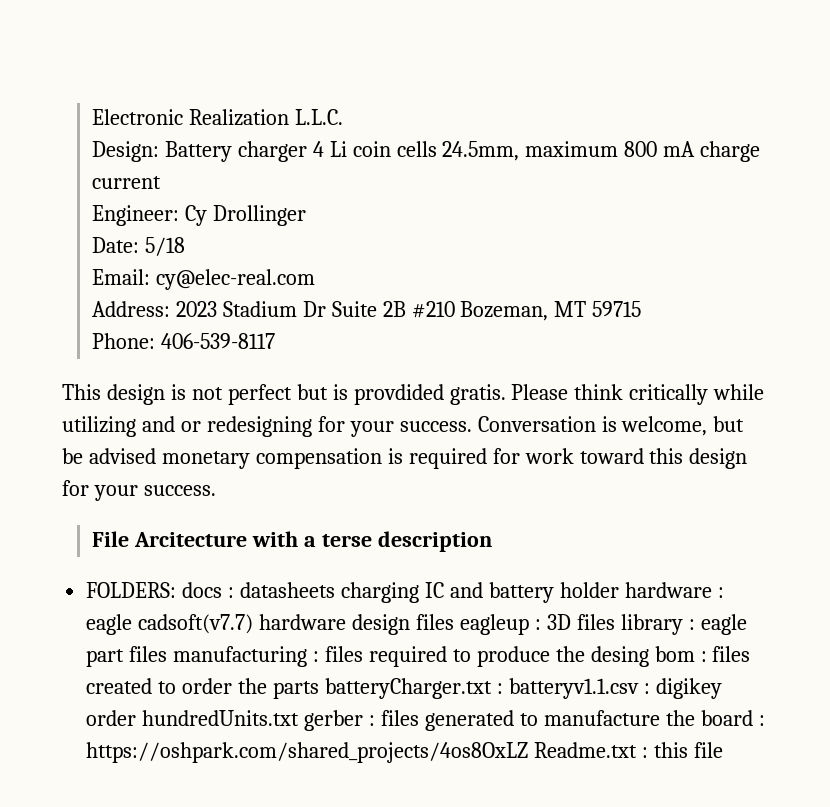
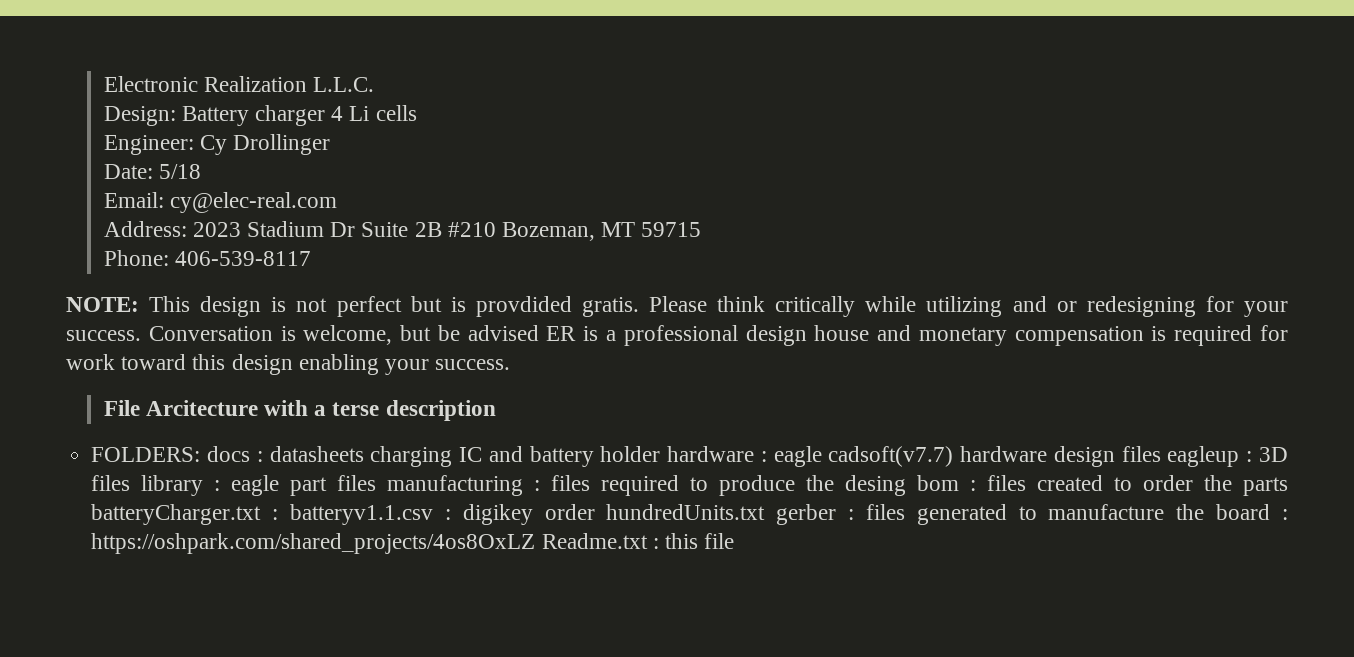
- Design: Battery charger 4 Li coin cells 24.5mm, maximum 800 mA charge current
+ Design: Battery charger 4 Li cells
- This design is not perfect but is provdided gratis.
+ NOTE: This design is not perfect but is provdided gratis.
- Conversation is welcome, but be advised monetary compensation is required for work toward this design for your success.
+ Conversation is welcome, but be advised ER is a professional design house and monetary compensation is required for work toward this design enabling your success.

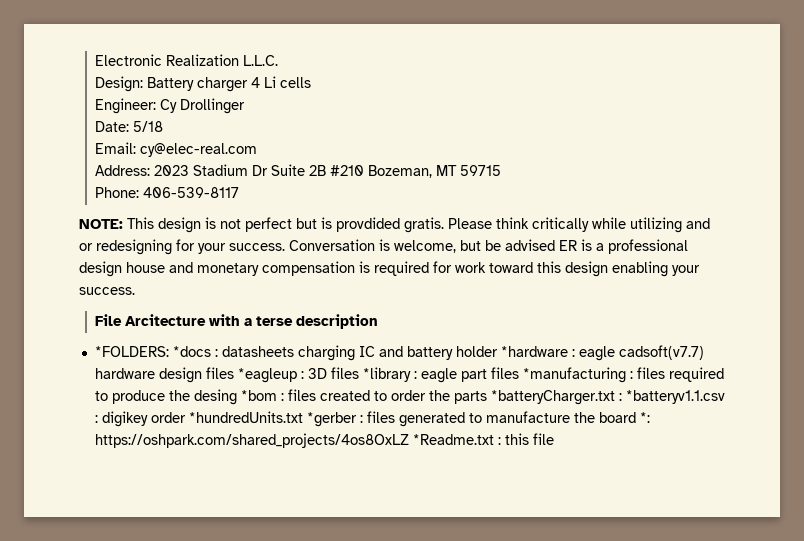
- FOLDERS: docs : datasheets charging IC and battery holder hardware : eagle cadsoft(v7.7) hardware design files eagleup : 3D files library : eagle part files manufacturing : files required to produce the desing bom : files created to order the parts batteryCharger.txt : batteryv1.1.csv : digikey order hundredUnits.txt gerber : files generated to manufacture the board : https://oshpark.com/shared_projects/4os8OxLZ Readme.txt : this file
+ *FOLDERS: *docs : datasheets charging IC and battery holder *hardware : eagle cadsoft(v7.7) hardware design files *eagleup : 3D files *library : eagle part files *manufacturing : files required to produce the desing *bom : files created to order the parts *batteryCharger.txt : *batteryv1.1.csv : digikey order *hundredUnits.txt *gerber : files generated to manufacture the board *: https://oshpark.com/shared_projects/4os8OxLZ *Readme.txt : this file

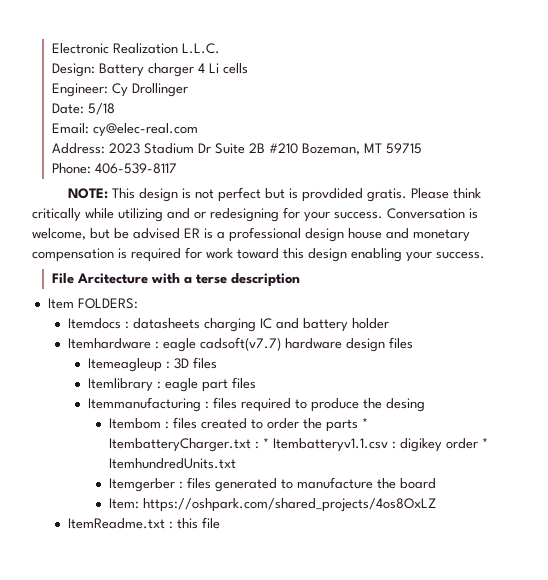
- *FOLDERS: *docs : datasheets charging IC and battery holder *hardware : eagle cadsoft(v7.7) hardware design files *eagleup : 3D files *library : eagle part files *manufacturing : files required to produce the desing *bom : files created to order the parts *batteryCharger.txt : *batteryv1.1.csv : digikey order *hundredUnits.txt *gerber : files generated to manufacture the board *: https://oshpark.com/shared_projects/4os8OxLZ *Readme.txt : this file
+ Item FOLDERS:
+ Itemdocs : datasheets charging IC and battery holder
+ Itemhardware : eagle cadsoft(v7.7) hardware design files
+ Itemeagleup : 3D files
+ Itemlibrary : eagle part files
+ Itemmanufacturing : files required to produce the desing
+ Itembom : files created to order the parts * ItembatteryCharger.txt : * Itembatteryv1.1.csv : digikey order * ItemhundredUnits.txt
+ Itemgerber : files generated to manufacture the board
+ Item: https://oshpark.com/shared_projects/4os8OxLZ
+ ItemReadme.txt : this file

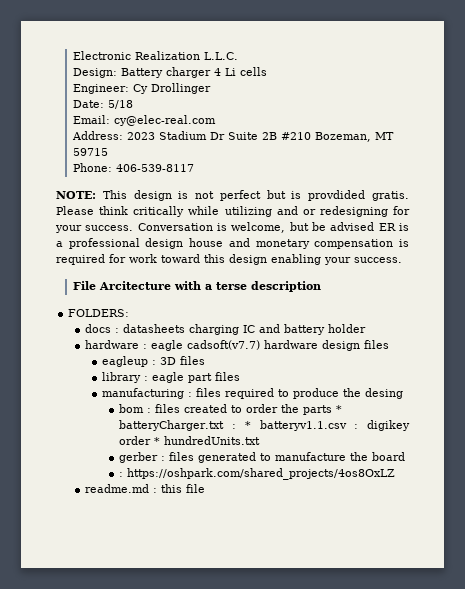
- Item FOLDERS:
+ FOLDERS:
- Itemdocs : datasheets charging IC and battery holder
+ docs : datasheets charging IC and battery holder
- Itemhardware : eagle cadsoft(v7.7) hardware design files
+ hardware : eagle cadsoft(v7.7) hardware design files
- Itemeagleup : 3D files
+ eagleup : 3D files
- Itemlibrary : eagle part files
+ library : eagle part files
- Itemmanufacturing : files required to produce the desing
+ manufacturing : files required to produce the desing
- Itembom : files created to order the parts * ItembatteryCharger.txt : * Itembatteryv1.1.csv : digikey order * ItemhundredUnits.txt
- Itemgerber : files generated to manufacture the board
+ bom : files created to order the parts * batteryCharger.txt : * batteryv1.1.csv : digikey order * hundredUnits.txt
+ gerber : files generated to manufacture the board
- Item: https://oshpark.com/shared_projects/4os8OxLZ
+ : https://oshpark.com/shared_projects/4os8OxLZ
- ItemReadme.txt : this file
+ readme.md : this file

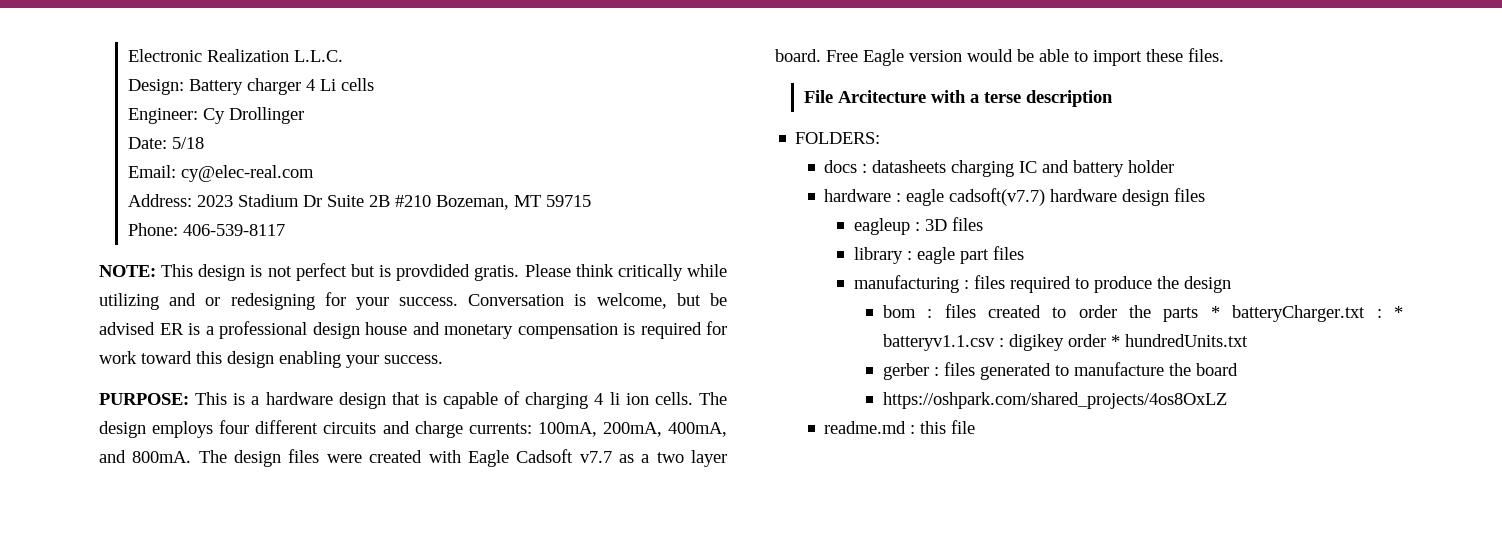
+ PURPOSE: This is a hardware design that is capable of charging 4 li ion cells. The design employs four different circuits and charge currents: 100mA, 200mA, 400mA, and 800mA. The design files were created with Eagle Cadsoft v7.7 as a two layer board. Free Eagle version would be able to import these files.
- manufacturing : files required to produce the desing
+ manufacturing : files required to produce the design
- : https://oshpark.com/shared_projects/4os8OxLZ
+ https://oshpark.com/shared_projects/4os8OxLZ

